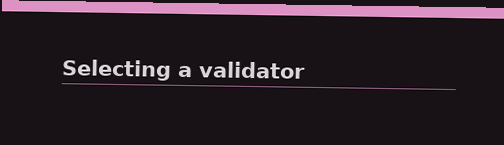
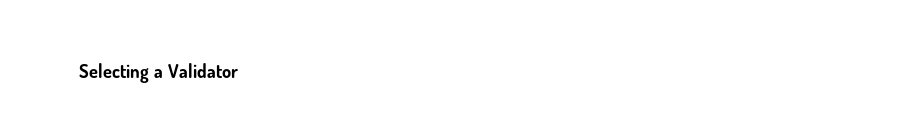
- Selecting a validator
+ Selecting a Validator

